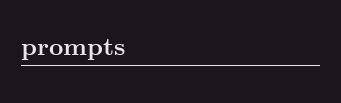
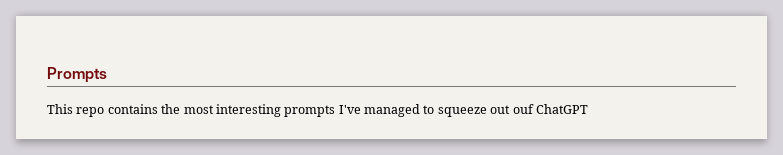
- prompts
+ Prompts
+ This repo contains the most interesting prompts I've managed to squeeze out ouf ChatGPT

